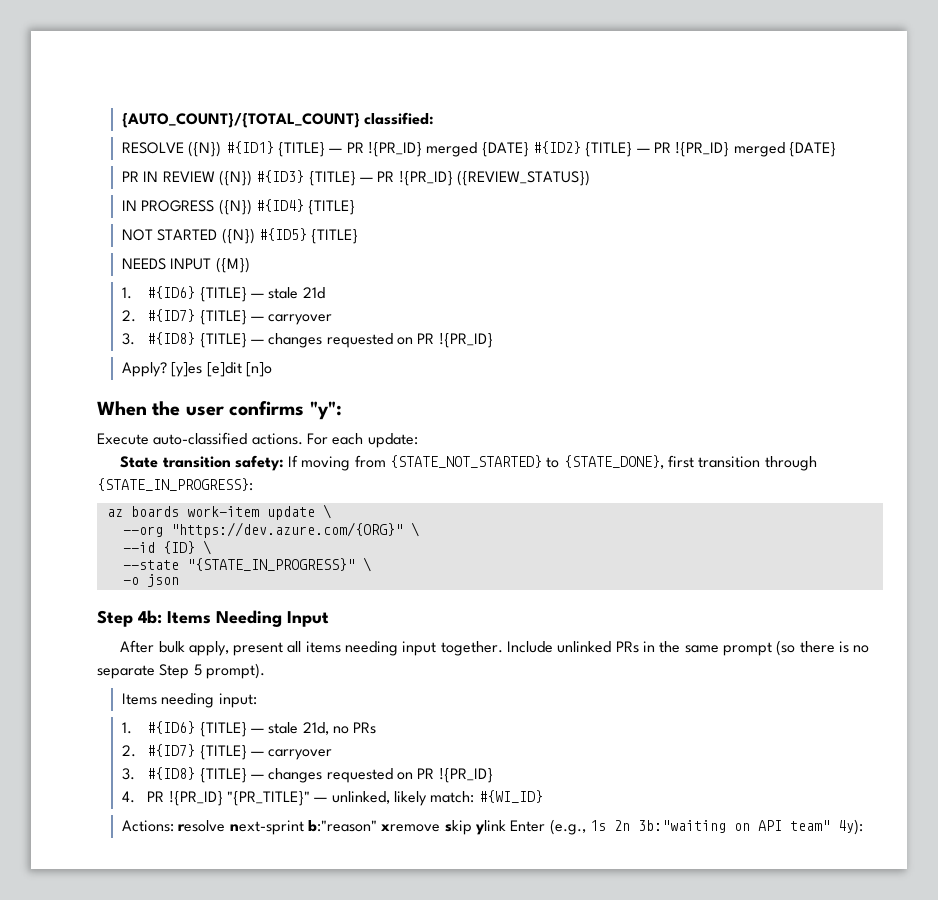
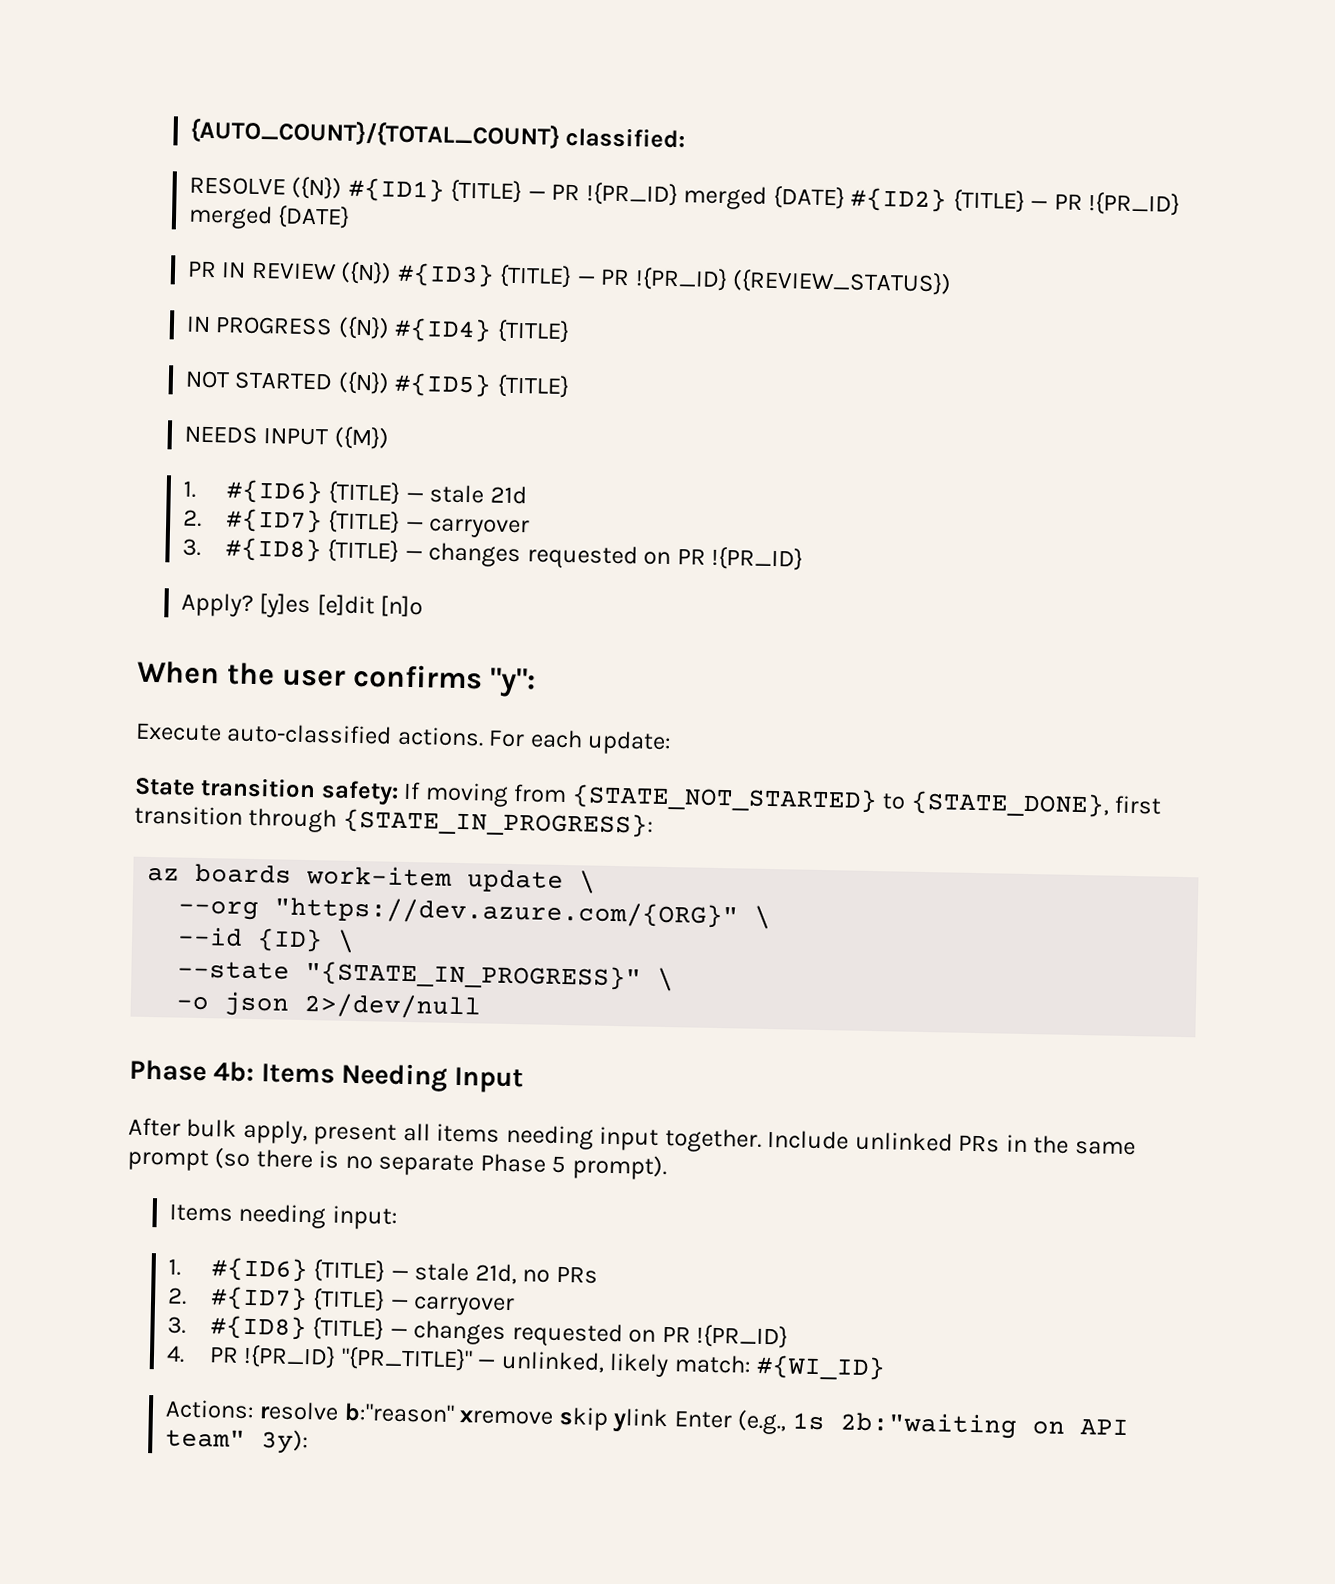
- -o json
- Step 4b: Items Needing Input
+ -o json 2>/dev/null
+ Phase 4b: Items Needing Input
- Include unlinked PRs in the same prompt (so there is no separate Step 5 prompt).
+ Include unlinked PRs in the same prompt (so there is no separate Phase 5 prompt).
- Actions: resolve next-sprint b:"reason" xremove skip ylink Enter (e.g., 1s 2n 3b:"waiting on API team" 4y):
+ Actions: resolve b:"reason" xremove skip ylink Enter (e.g., 1s 2b:"waiting on API team" 3y):

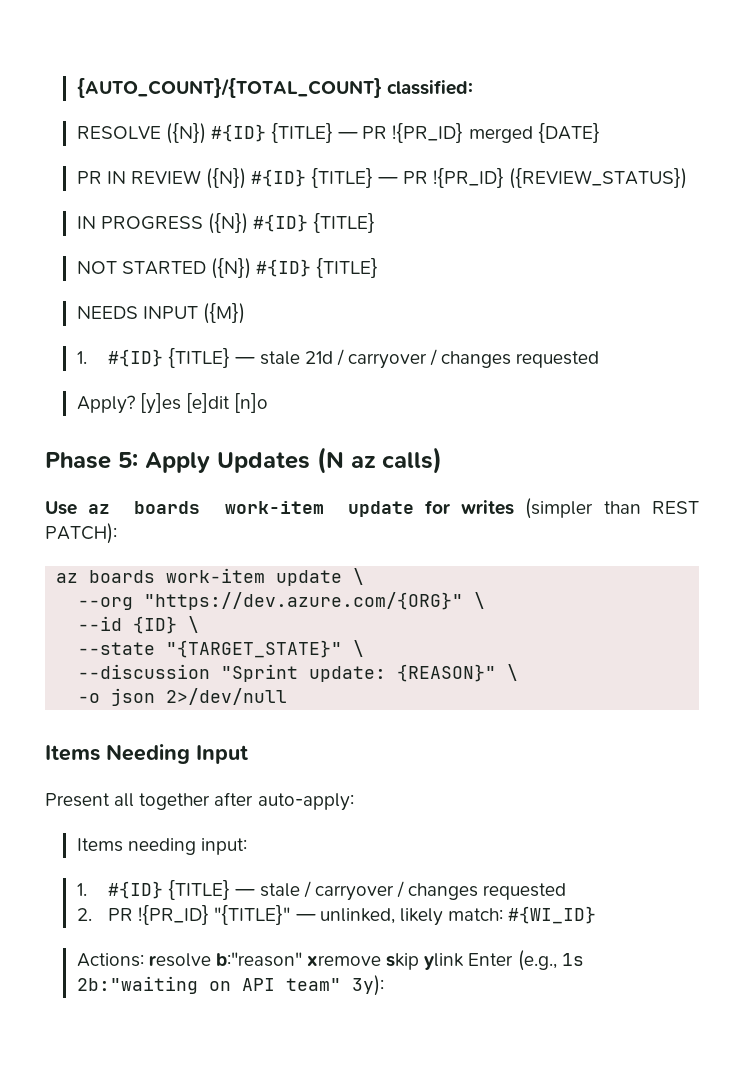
- RESOLVE ({N}) #{ID1} {TITLE} — PR !{PR_ID} merged {DATE} #{ID2} {TITLE} — PR !{PR_ID} merged {DATE}
+ RESOLVE ({N}) #{ID} {TITLE} — PR !{PR_ID} merged {DATE}
- PR IN REVIEW ({N}) #{ID3} {TITLE} — PR !{PR_ID} ({REVIEW_STATUS})
+ PR IN REVIEW ({N}) #{ID} {TITLE} — PR !{PR_ID} ({REVIEW_STATUS})
- IN PROGRESS ({N}) #{ID4} {TITLE}
+ IN PROGRESS ({N}) #{ID} {TITLE}
- NOT STARTED ({N}) #{ID5} {TITLE}
+ NOT STARTED ({N}) #{ID} {TITLE}
- 1. #{ID6} {TITLE} — stale 21d
- 2. #{ID7} {TITLE} — carryover
- 3. #{ID8} {TITLE} — changes requested on PR !{PR_ID}
+ 1. #{ID} {TITLE} — stale 21d / carryover / changes requested
- When the user confirms "y":
- Execute auto-classified actions. For each update:
- State transition safety: If moving from {STATE_NOT_STARTED} to {STATE_DONE}, first transition through {STATE_IN_PROGRESS}:
+ Phase 5: Apply Updates (N az calls)
+ Use az boards work-item update for writes (simpler than REST PATCH):
- --state "{STATE_IN_PROGRESS}" \
+ --state "{TARGET_STATE}" \
+ --discussion "Sprint update: {REASON}" \
- Phase 4b: Items Needing Input
+ Items Needing Input
- After bulk apply, present all items needing input together. Include unlinked PRs in the same prompt (so there is no separate Phase 5 prompt).
+ Present all together after auto-apply:
- 1. #{ID6} {TITLE} — stale 21d, no PRs
- 2. #{ID7} {TITLE} — carryover
- 3. #{ID8} {TITLE} — changes requested on PR !{PR_ID}
- 4. PR !{PR_ID} "{PR_TITLE}" — unlinked, likely match: #{WI_ID}
+ 1. #{ID} {TITLE} — stale / carryover / changes requested
+ 2. PR !{PR_ID} "{TITLE}" — unlinked, likely match: #{WI_ID}

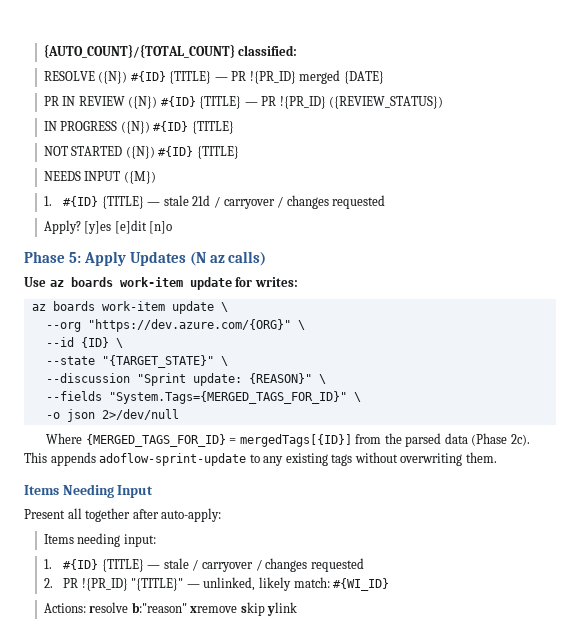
- Use az boards work-item update for writes (simpler than REST PATCH):
+ Use az boards work-item update for writes:
+ --fields "System.Tags={MERGED_TAGS_FOR_ID}" \
+ Where {MERGED_TAGS_FOR_ID} = mergedTags[{ID}] from the parsed data (Phase 2c). This appends adoflow-sprint-update to any existing tags without overwriting them.
- Actions: resolve b:"reason" xremove skip ylink Enter (e.g., 1s 2b:"waiting on API team" 3y):
+ Actions: resolve b:"reason" xremove skip ylink

